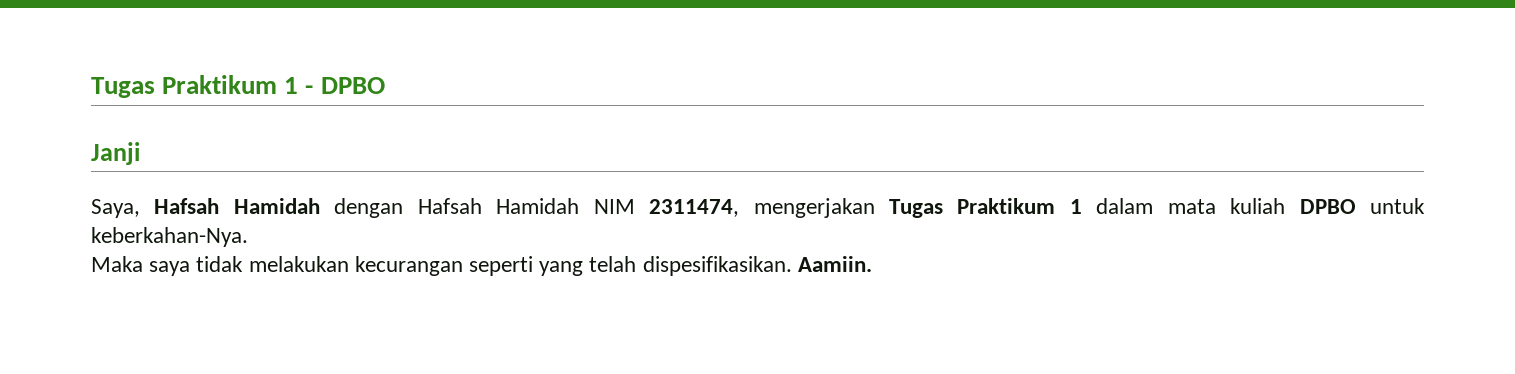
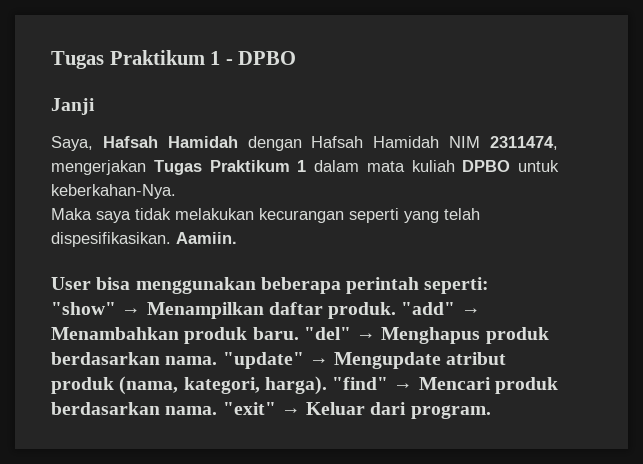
+ User bisa menggunakan beberapa perintah seperti: "show" → Menampilkan daftar produk. "add" → Menambahkan produk baru. "del" → Menghapus produk berdasarkan nama. "update" → Mengupdate atribut produk (nama, kategori, harga). "find" → Mencari produk berdasarkan nama. "exit" → Keluar dari program.

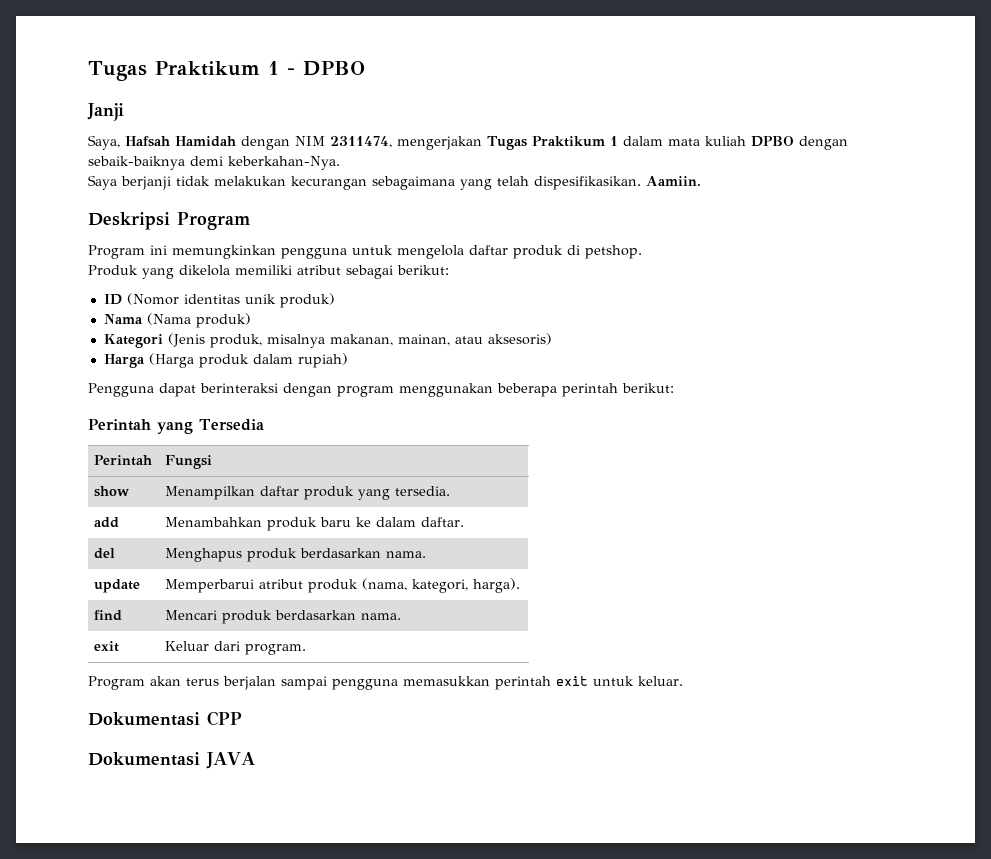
- Saya, Hafsah Hamidah dengan Hafsah Hamidah NIM 2311474, mengerjakan Tugas Praktikum 1 dalam mata kuliah DPBO untuk keberkahan-Nya.
+ Saya, Hafsah Hamidah dengan NIM 2311474, mengerjakan Tugas Praktikum 1 dalam mata kuliah DPBO dengan sebaik-baiknya demi keberkahan-Nya.
- Maka saya tidak melakukan kecurangan seperti yang telah dispesifikasikan.
+ Saya berjanji tidak melakukan kecurangan sebagaimana yang telah dispesifikasikan.
- User bisa menggunakan beberapa perintah seperti: "show" → Menampilkan daftar produk. "add" → Menambahkan produk baru. "del" → Menghapus produk berdasarkan nama. "update" → Mengupdate atribut produk (nama, kategori, harga). "find" → Mencari produk berdasarkan nama. "exit" → Keluar dari program.
+ Deskripsi Program
+ Program ini memungkinkan pengguna untuk mengelola daftar produk di petshop.
+ Produk yang dikelola memiliki atribut sebagai berikut:
+ ID (Nomor identitas unik produk)
+ Nama (Nama produk)
+ Kategori (Jenis produk, misalnya makanan, mainan, atau aksesoris)
+ Harga (Harga produk dalam rupiah)
+ Pengguna dapat berinteraksi dengan program menggunakan beberapa perintah berikut:
+ Perintah yang Tersedia
+ Perintah | Fungsi
+ show | Menampilkan daftar produk yang tersedia.
+ add | Menambahkan produk baru ke dalam daftar.
+ del | Menghapus produk berdasarkan nama.
+ update | Memperbarui atribut produk (nama, kategori, harga).
+ find | Mencari produk berdasarkan nama.
+ exit | Keluar dari program.
+ Program akan terus berjalan sampai pengguna memasukkan perintah exit untuk keluar.
+ Dokumentasi CPP
+ Dokumentasi JAVA

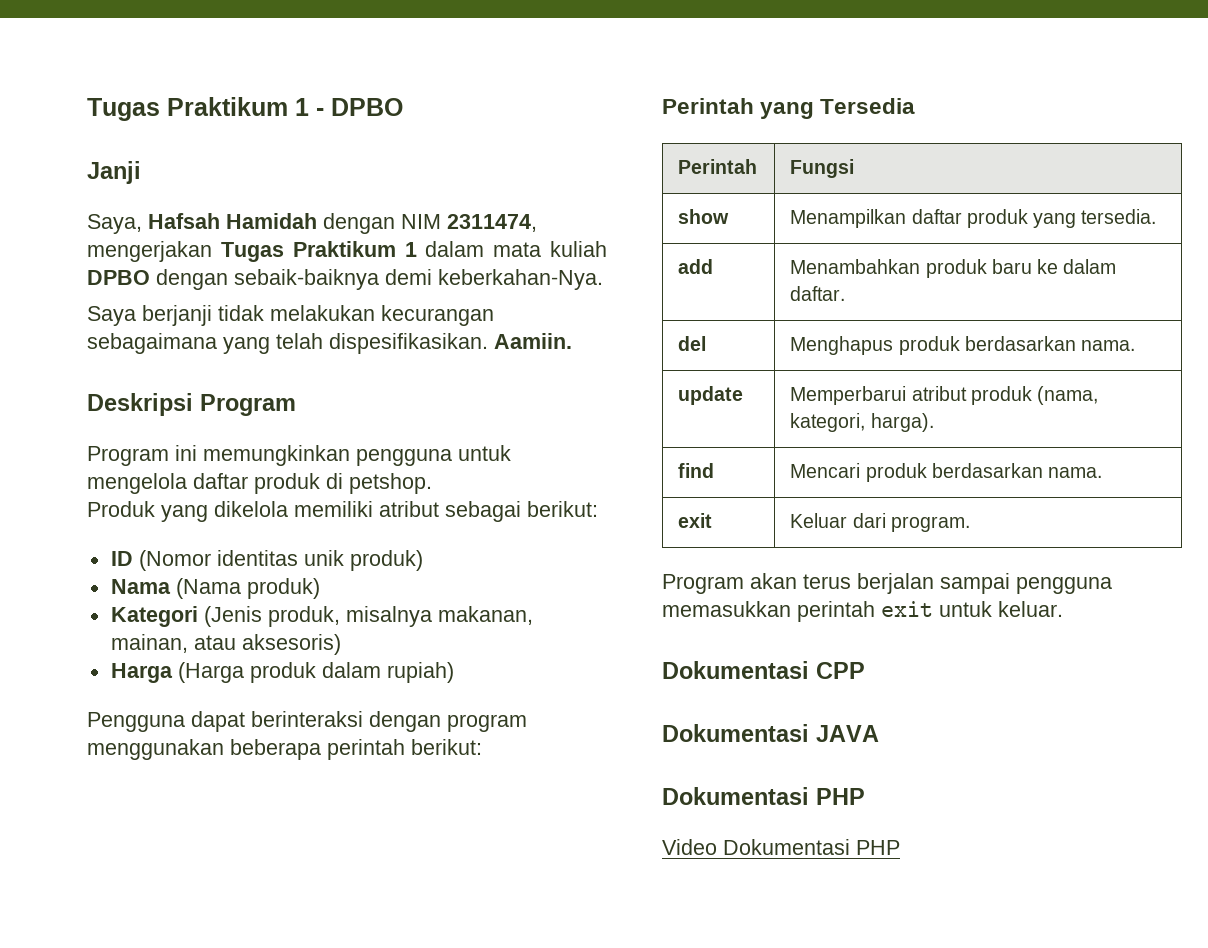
  Dokumentasi JAVA
+ Dokumentasi PHP
+ Video Dokumentasi PHP

